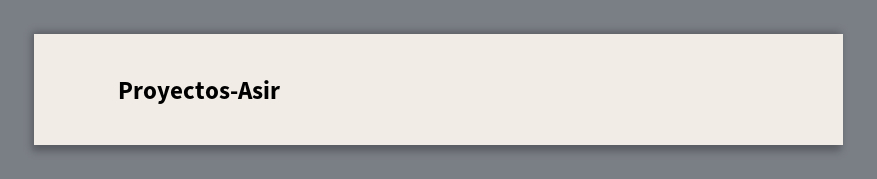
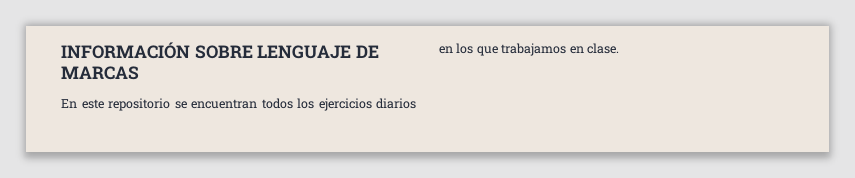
- Proyectos-Asir
+ INFORMACIÓN SOBRE LENGUAJE DE MARCAS
+ En este repositorio se encuentran todos los ejercicios diarios en los que trabajamos en clase.

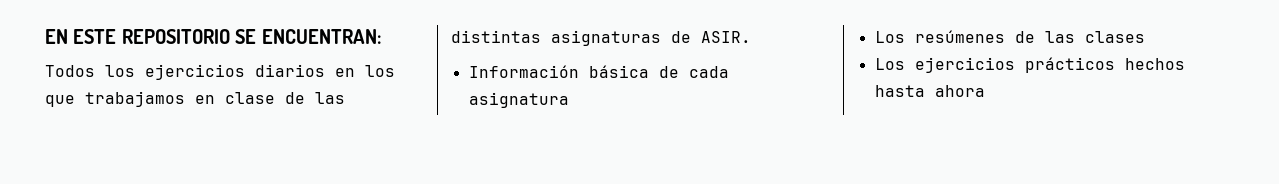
- INFORMACIÓN SOBRE LENGUAJE DE MARCAS
- En este repositorio se encuentran todos los ejercicios diarios en los que trabajamos en clase.
+ EN ESTE REPOSITORIO SE ENCUENTRAN:
+ Todos los ejercicios diarios en los que trabajamos en clase de las distintas asignaturas de ASIR.
+ Información básica de cada asignatura
+ Los resúmenes de las clases
+ Los ejercicios prácticos hechos hasta ahora

